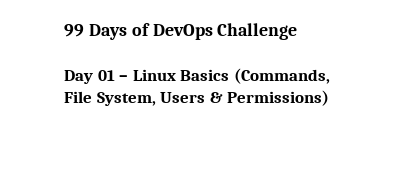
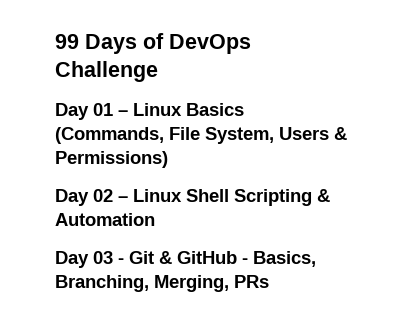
+ Day 02 – Linux Shell Scripting & Automation
+ Day 03 - Git & GitHub - Basics, Branching, Merging, PRs

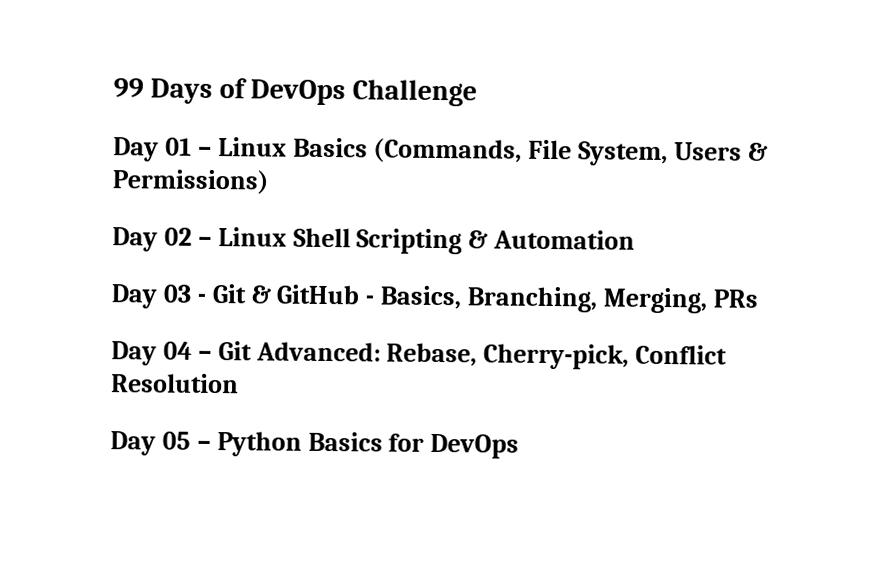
+ Day 04 – Git Advanced: Rebase, Cherry-pick, Conflict Resolution
+ Day 05 – Python Basics for DevOps

